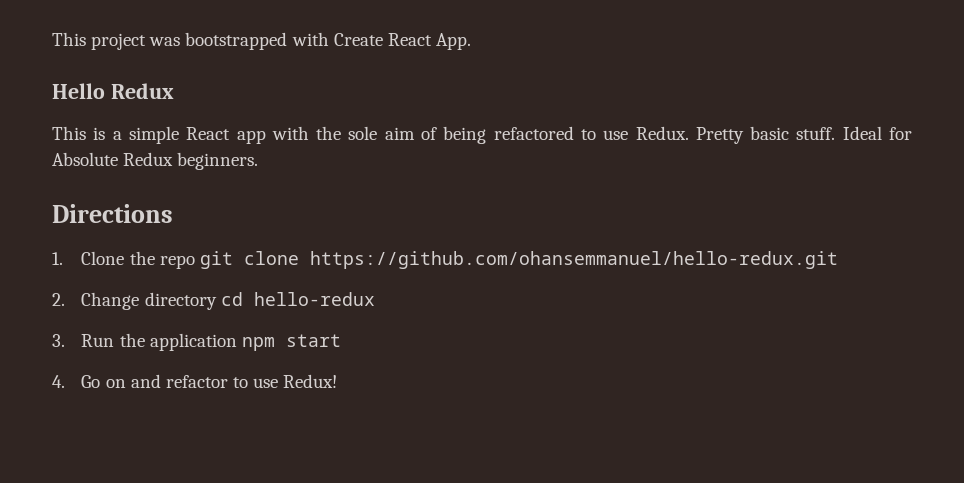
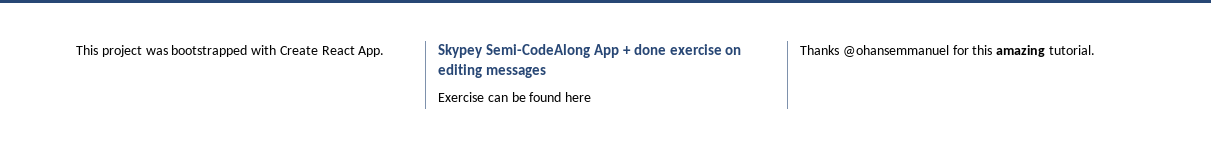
- Hello Redux
- This is a simple React app with the sole aim of being refactored to use Redux. Pretty basic stuff. Ideal for Absolute Redux beginners.
- Directions
- 1. Clone the repo git clone https://github.com/ohansemmanuel/hello-redux.git
- 2. Change directory cd hello-redux
- 3. Run the application npm start
- 4. Go on and refactor to use Redux!
+ Skypey Semi-CodeAlong App + done exercise on editing messages
+ Exercise can be found here
+ Thanks @ohansemmanuel for this amazing tutorial.

